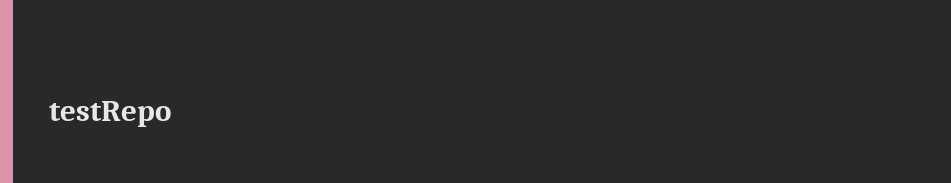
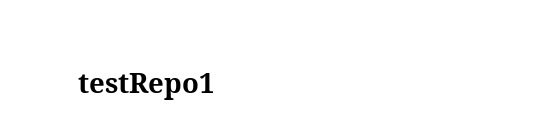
- testRepo
+ testRepo1

